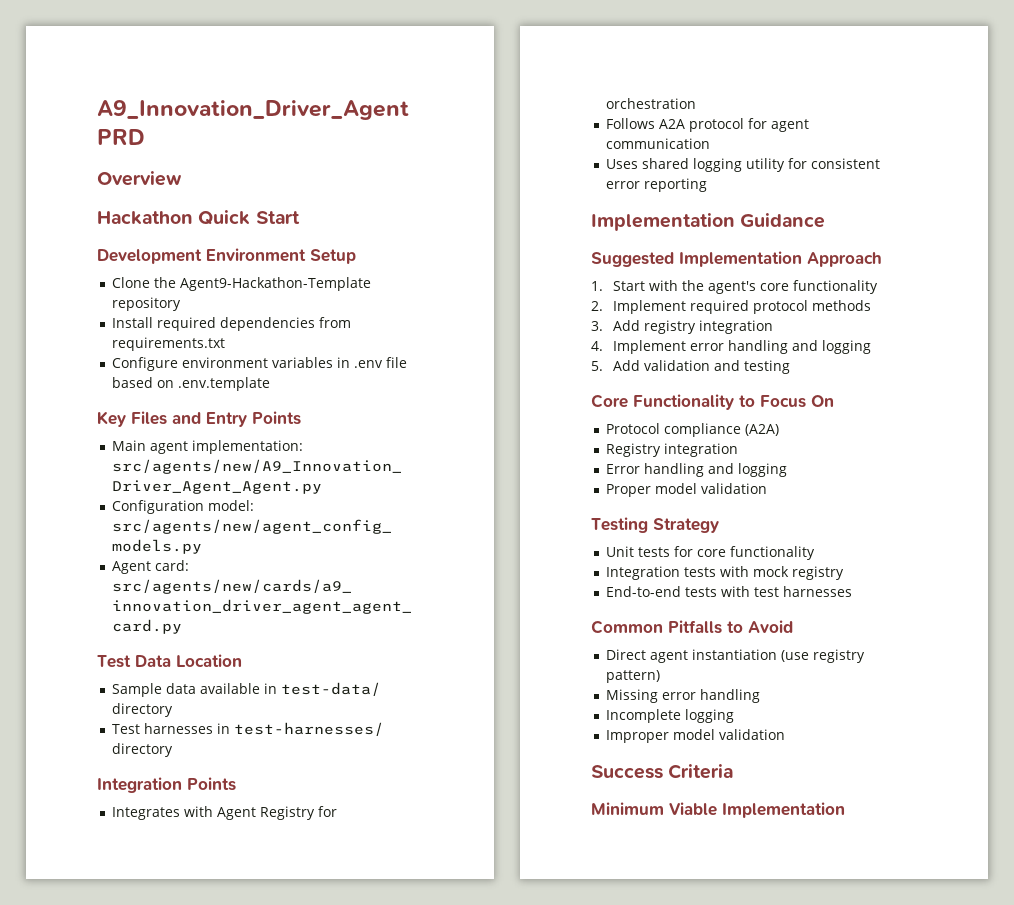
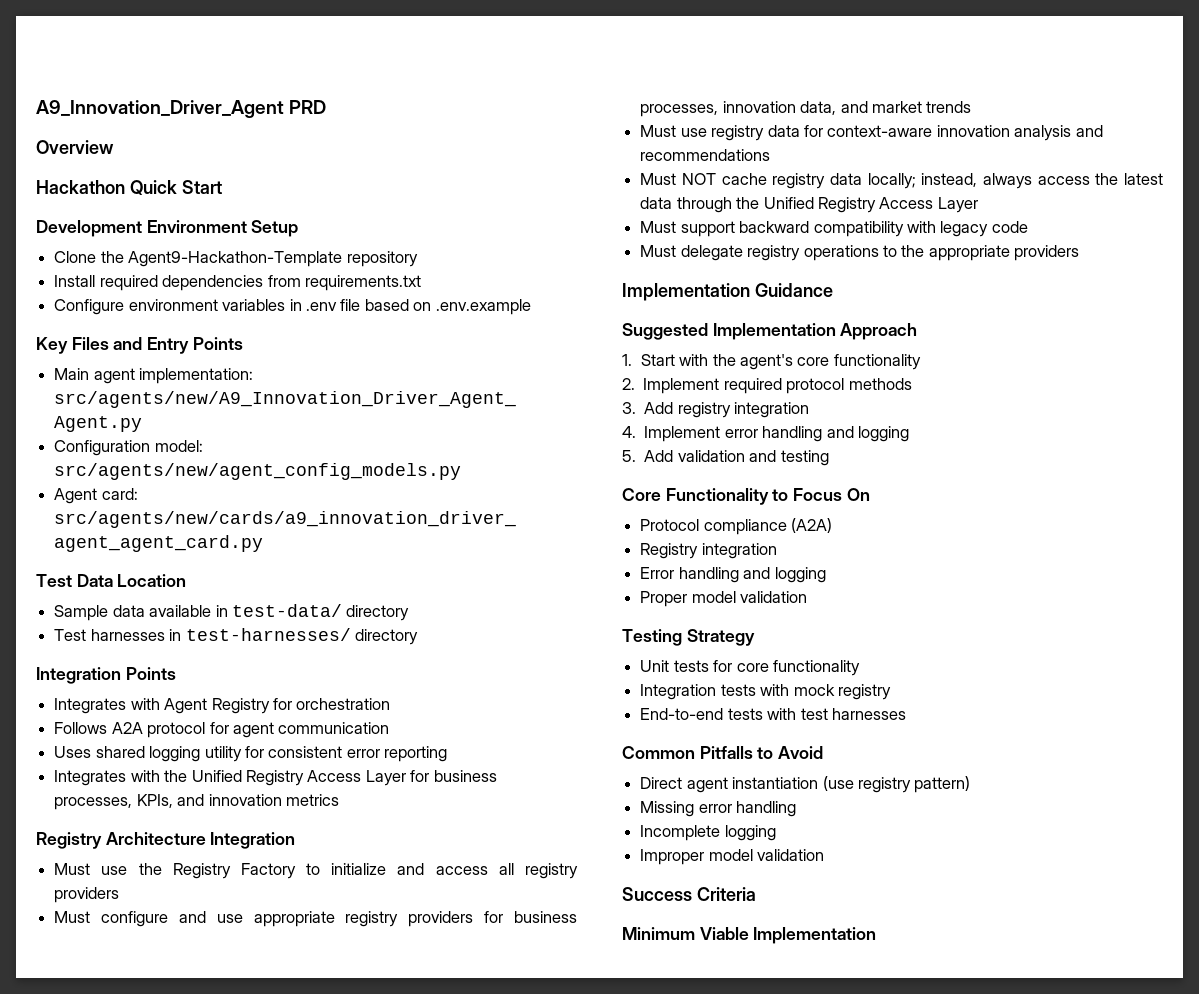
- Configure environment variables in .env file based on .env.template
+ Configure environment variables in .env file based on .env.example
+ Integrates with the Unified Registry Access Layer for business processes, KPIs, and innovation metrics
+ Registry Architecture Integration
+ Must use the Registry Factory to initialize and access all registry providers
+ Must configure and use appropriate registry providers for business processes, innovation data, and market trends
+ Must use registry data for context-aware innovation analysis and recommendations
+ Must NOT cache registry data locally; instead, always access the latest data through the Unified Registry Access Layer
+ Must support backward compatibility with legacy code
+ Must delegate registry operations to the appropriate providers

